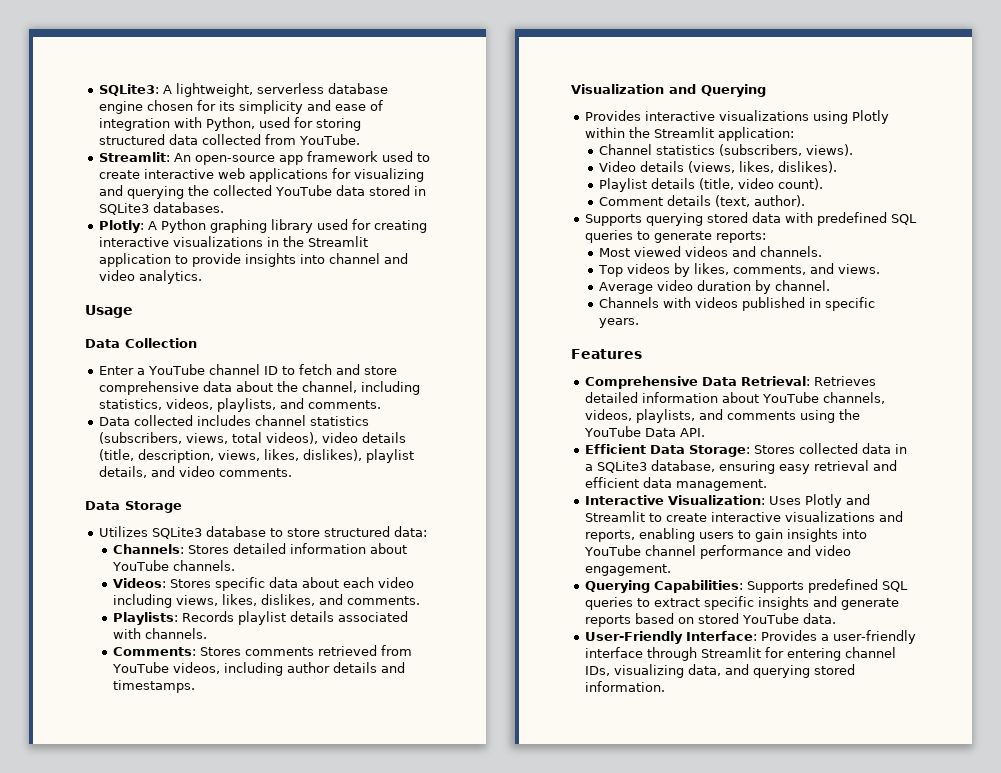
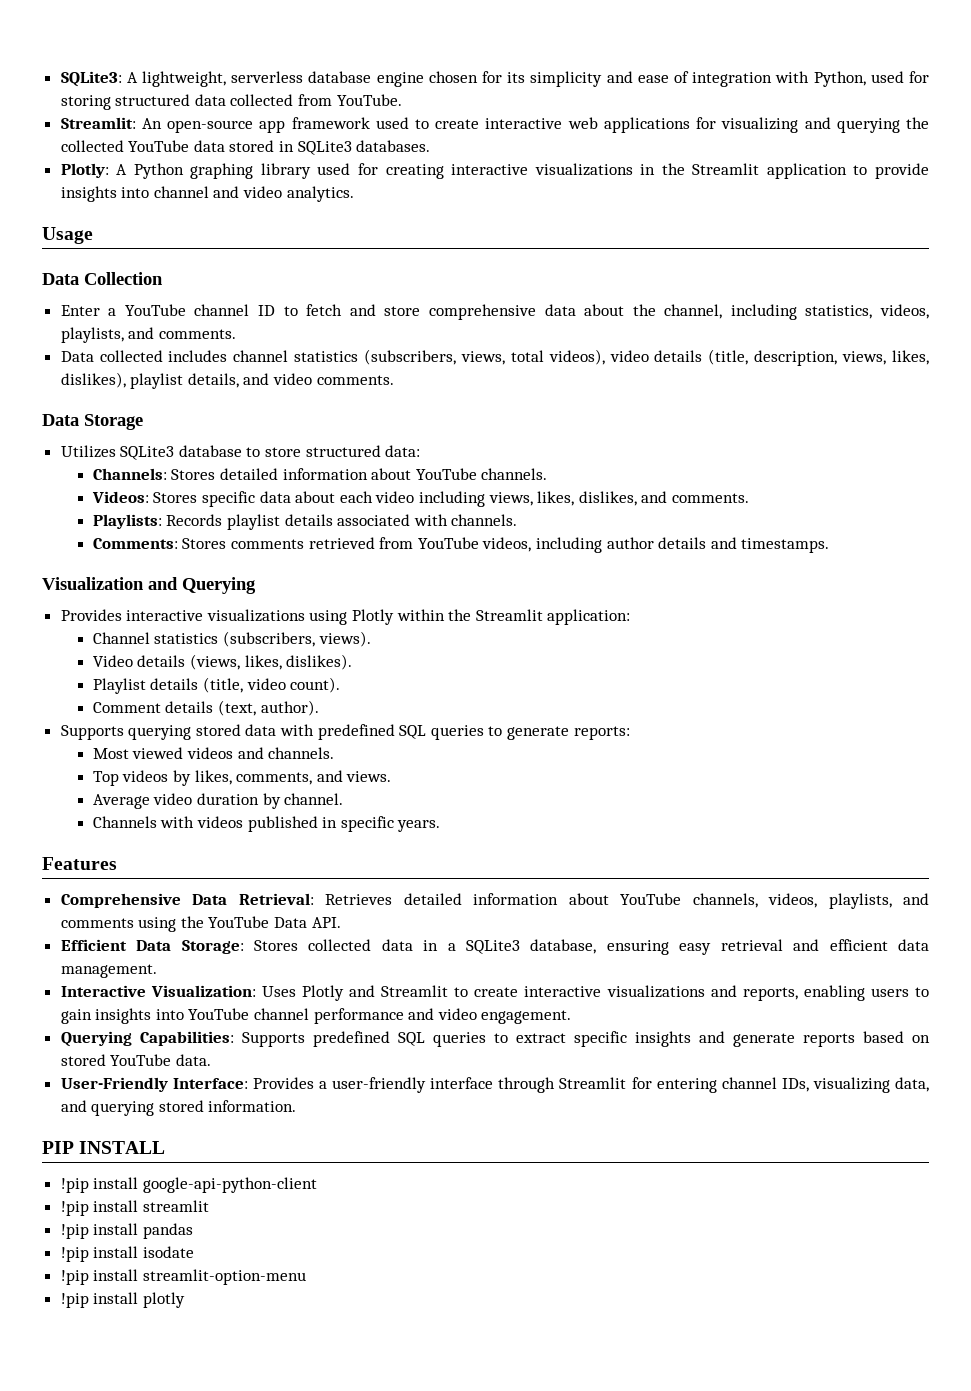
+ PIP INSTALL
+ !pip install google-api-python-client
+ !pip install streamlit
+ !pip install pandas
+ !pip install isodate
+ !pip install streamlit-option-menu
+ !pip install plotly

